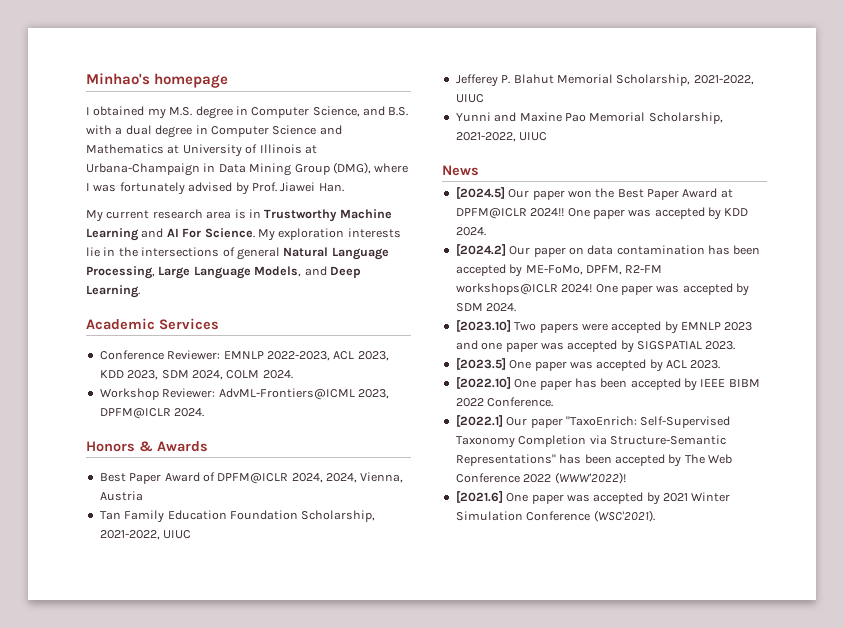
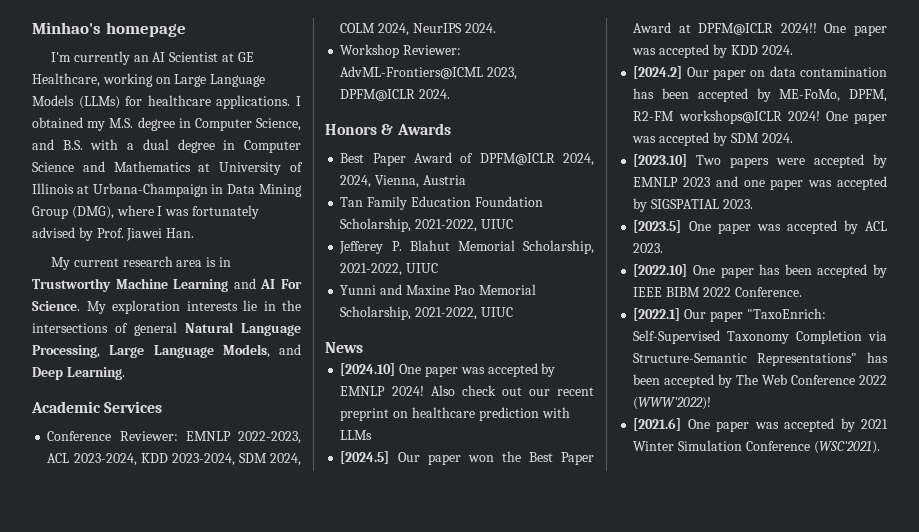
+ I'm currently an AI Scientist at GE Healthcare, working on Large Language Models (LLMs) for healthcare applications.
- Conference Reviewer: EMNLP 2022-2023, ACL 2023, KDD 2023, SDM 2024, COLM 2024.
+ Conference Reviewer: EMNLP 2022-2023, ACL 2023-2024, KDD 2023-2024, SDM 2024, COLM 2024, NeurIPS 2024.
+ [2024.10] One paper was accepted by EMNLP 2024! Also check out our recent preprint on healthcare prediction with LLMs

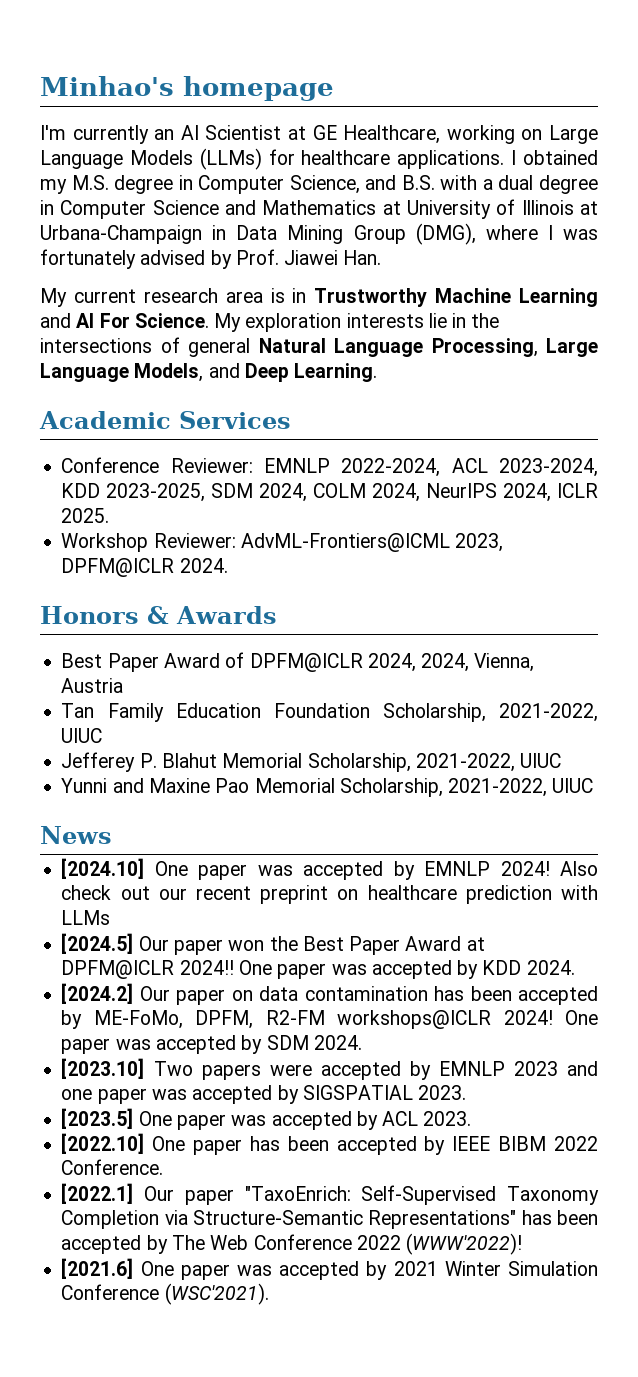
- Conference Reviewer: EMNLP 2022-2023, ACL 2023-2024, KDD 2023-2024, SDM 2024, COLM 2024, NeurIPS 2024.
+ Conference Reviewer: EMNLP 2022-2024, ACL 2023-2024, KDD 2023-2025, SDM 2024, COLM 2024, NeurIPS 2024, ICLR 2025.

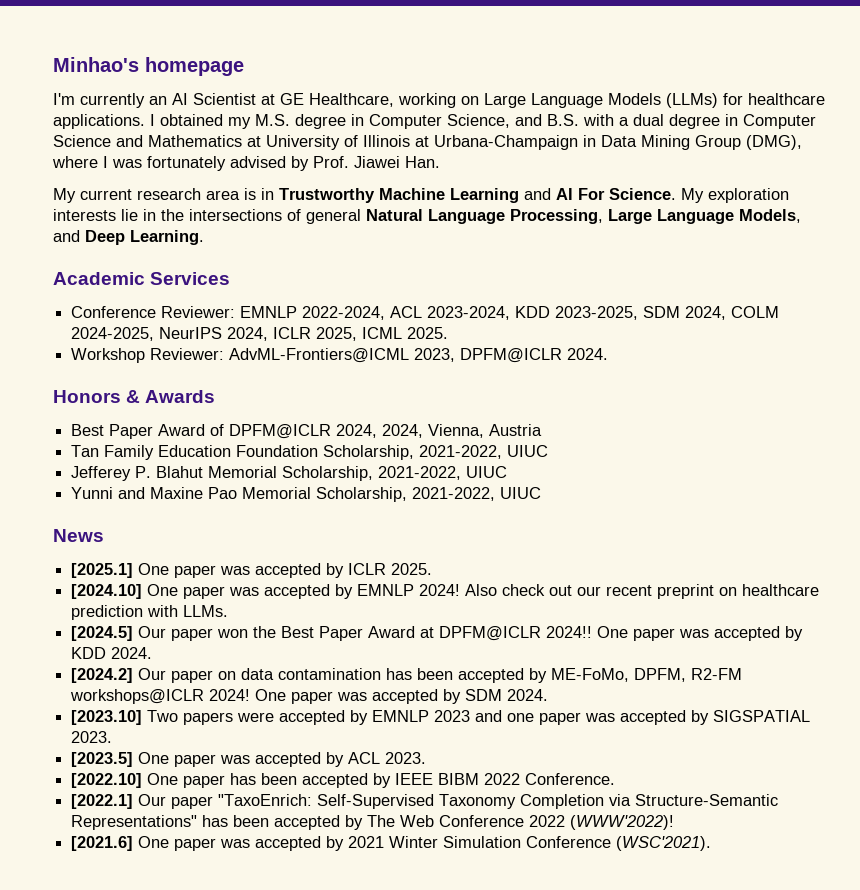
- Conference Reviewer: EMNLP 2022-2024, ACL 2023-2024, KDD 2023-2025, SDM 2024, COLM 2024, NeurIPS 2024, ICLR 2025.
+ Conference Reviewer: EMNLP 2022-2024, ACL 2023-2024, KDD 2023-2025, SDM 2024, COLM 2024-2025, NeurIPS 2024, ICLR 2025, ICML 2025.
+ [2025.1] One paper was accepted by ICLR 2025.
- Also check out our recent preprint on healthcare prediction with LLMs
+ Also check out our recent preprint on healthcare prediction with LLMs.

